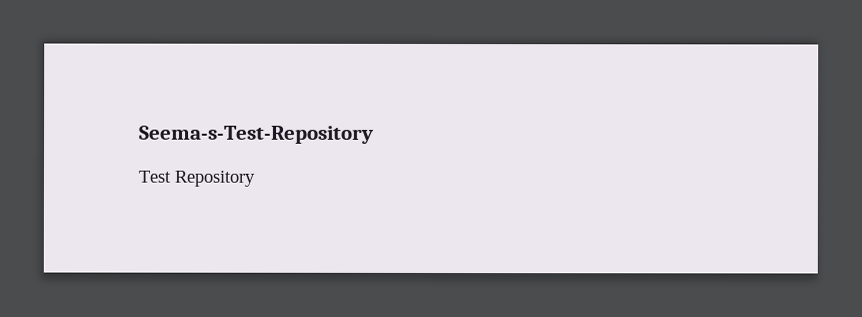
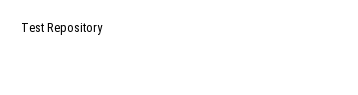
- Seema-s-Test-Repository

